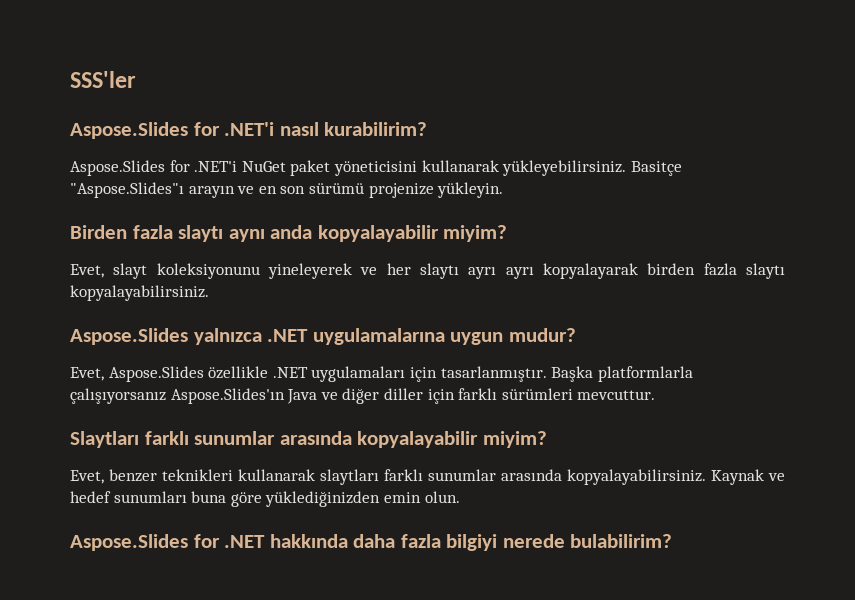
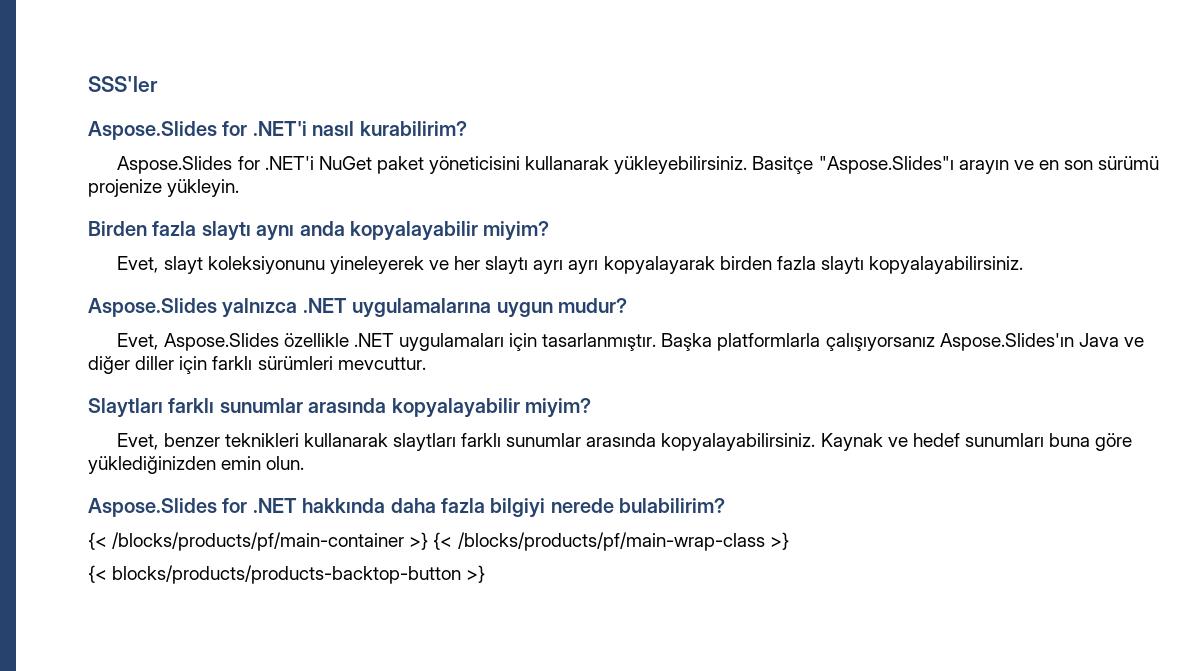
+ {< /blocks/products/pf/main-container >} {< /blocks/products/pf/main-wrap-class >}
+ {< blocks/products/products-backtop-button >}

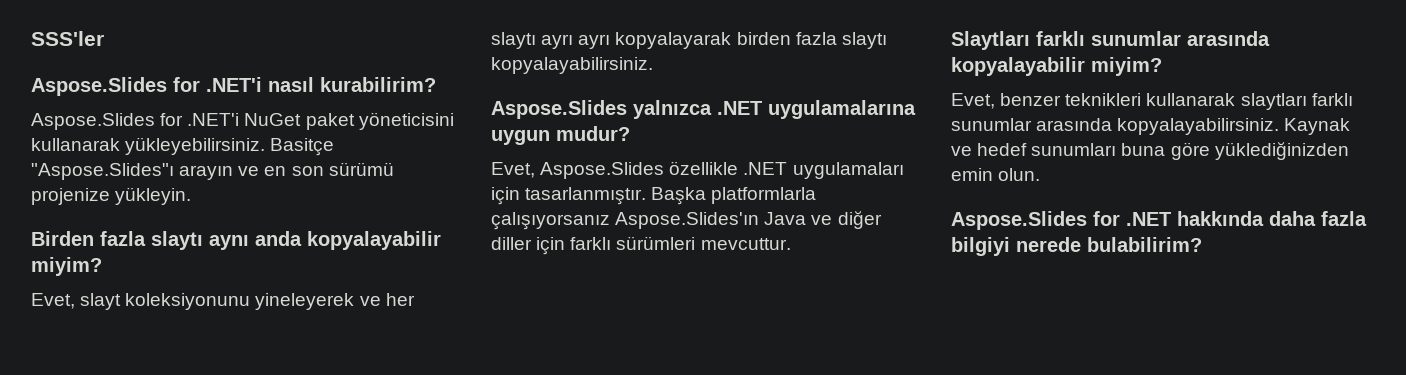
- {< /blocks/products/pf/main-container >} {< /blocks/products/pf/main-wrap-class >}
- {< blocks/products/products-backtop-button >}

